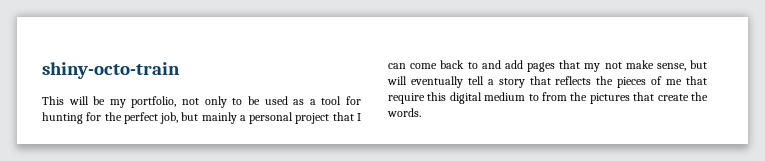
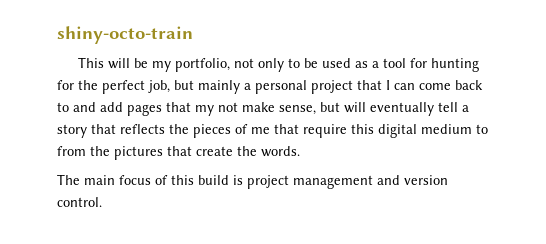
+ The main focus of this build is project management and version control.

